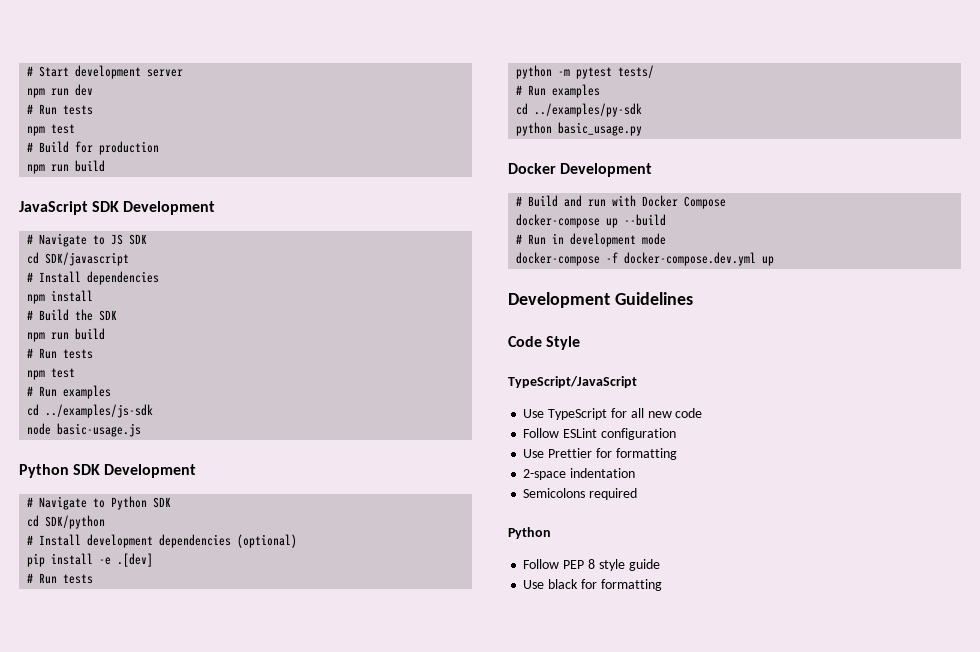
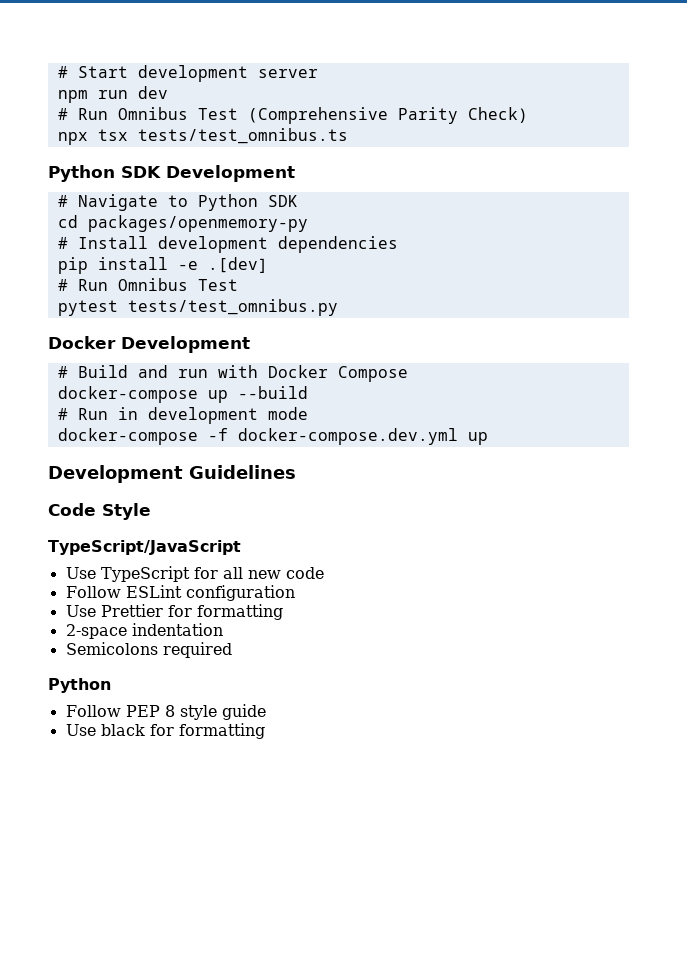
  npm run dev
- # Run tests
- npm test
- # Build for production
- npm run build
- JavaScript SDK Development
- # Navigate to JS SDK
- cd SDK/javascript
- # Install dependencies
- npm install
- # Build the SDK
- npm run build
- # Run tests
- npm test
- # Run examples
- cd ../examples/js-sdk
- node basic-usage.js
+ # Run Omnibus Test (Comprehensive Parity Check)
+ npx tsx tests/test_omnibus.ts
- cd SDK/python
+ cd packages/openmemory-py
- # Install development dependencies (optional)
+ # Install development dependencies
  pip install -e .[dev]
- # Run tests
- python -m pytest tests/
- # Run examples
- cd ../examples/py-sdk
- python basic_usage.py
+ # Run Omnibus Test
+ pytest tests/test_omnibus.py

